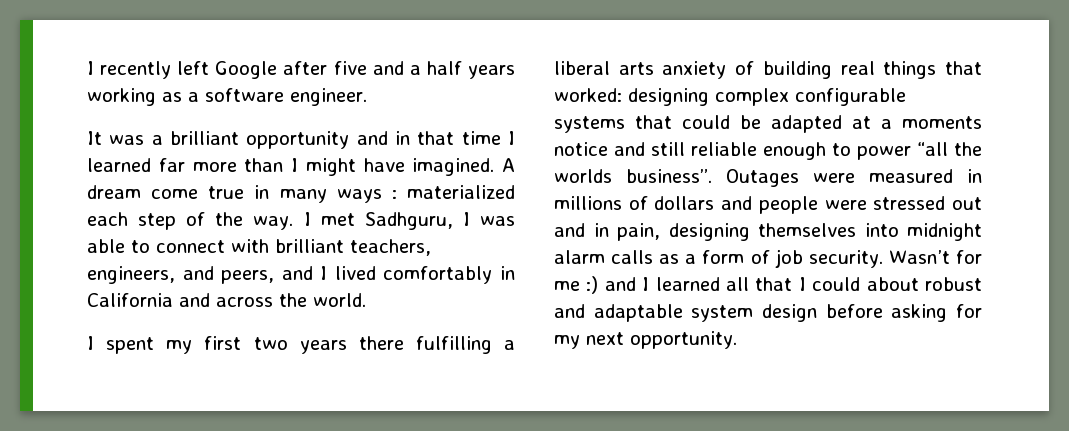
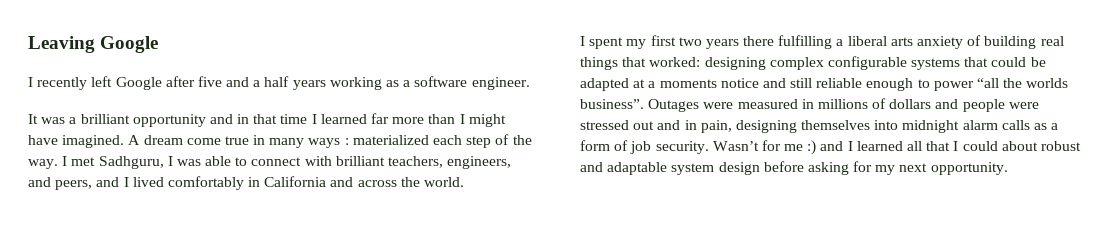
+ Leaving Google

